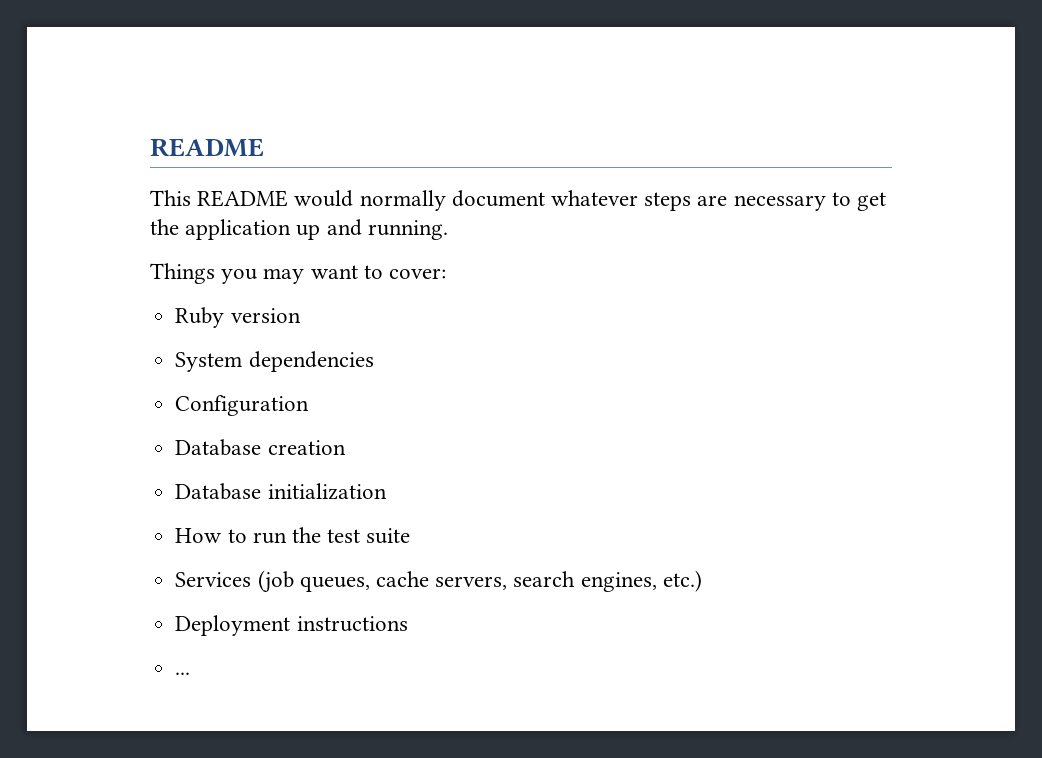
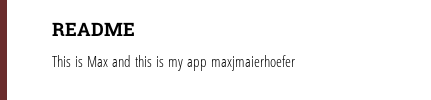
- This README would normally document whatever steps are necessary to get the application up and running.
- Things you may want to cover:
- Ruby version
- System dependencies
- Configuration
- Database creation
- Database initialization
- How to run the test suite
- Services (job queues, cache servers, search engines, etc.)
- Deployment instructions
- ...
+ This is Max and this is my app maxjmaierhoefer

